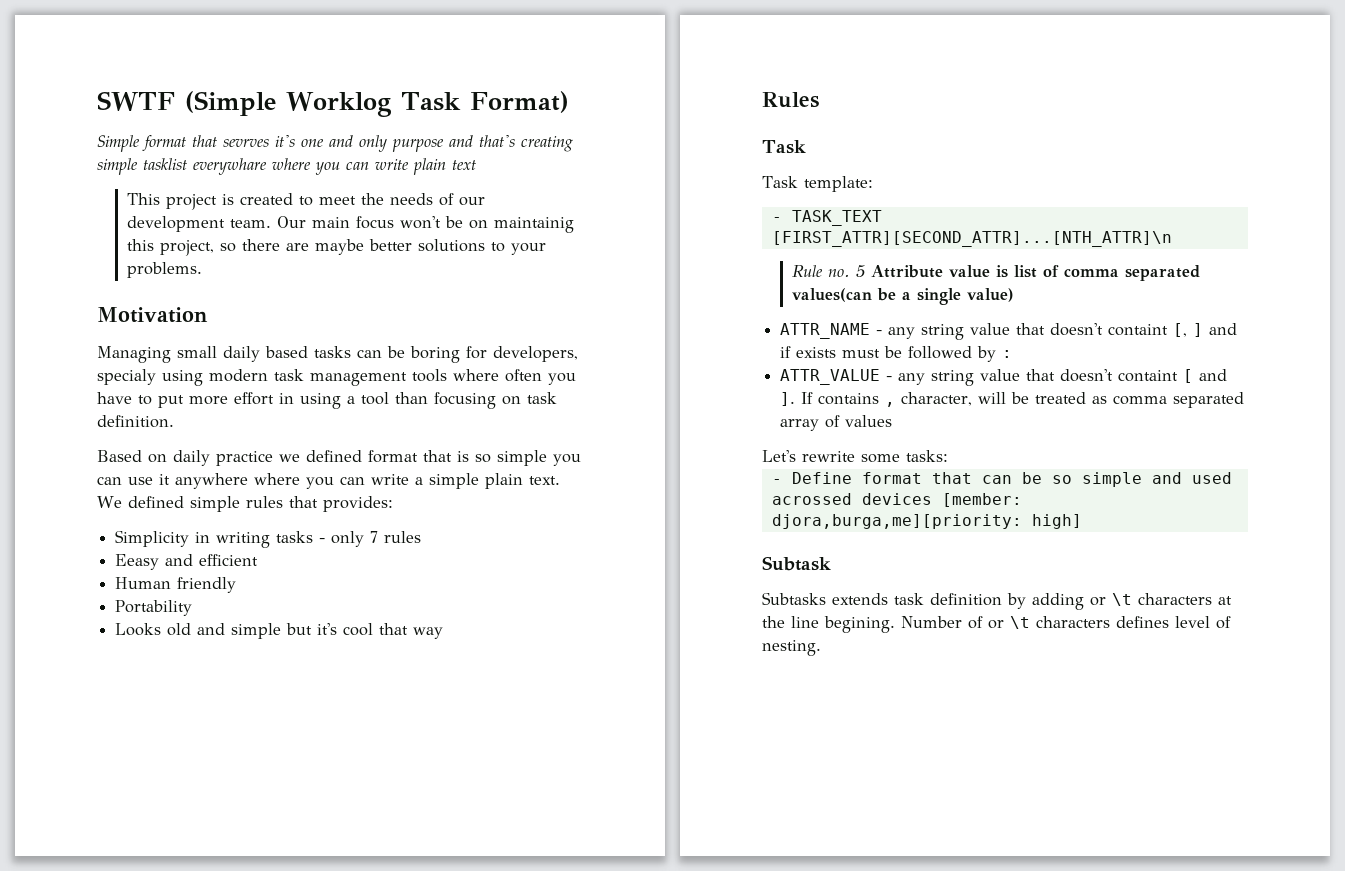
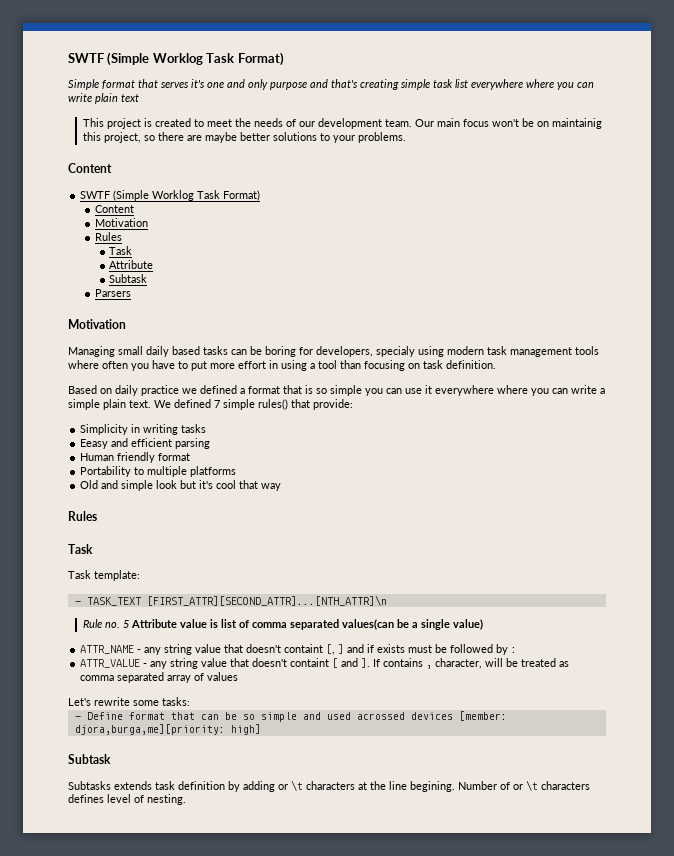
- Simple format that sevrves it's one and only purpose and that's creating simple tasklist everywhare where you can write plain text
+ Simple format that serves it's one and only purpose and that's creating simple task list everywhere where you can write plain text
  Our main focus won't be on maintainig this project, so there are maybe better solutions to your problems.
+ Content
+ SWTF (Simple Worklog Task Format)
+ Content
+ Motivation
+ Rules
+ Task
+ Attribute
+ Subtask
+ Parsers
- Based on daily practice we defined format that is so simple you can use it anywhere where you can write a simple plain text.
+ Based on daily practice we defined a format that is so simple you can use it everywhere where you can write a simple plain text.
- We defined simple rules that provides:
+ We defined 7 simple rules() that provide:
- Simplicity in writing tasks - only 7 rules
+ Simplicity in writing tasks
- Eeasy and efficient
+ Eeasy and efficient parsing
- Human friendly
+ Human friendly format
- Portability
- Looks old and simple but it's cool that way
+ Portability to multiple platforms
+ Old and simple look but it's cool that way

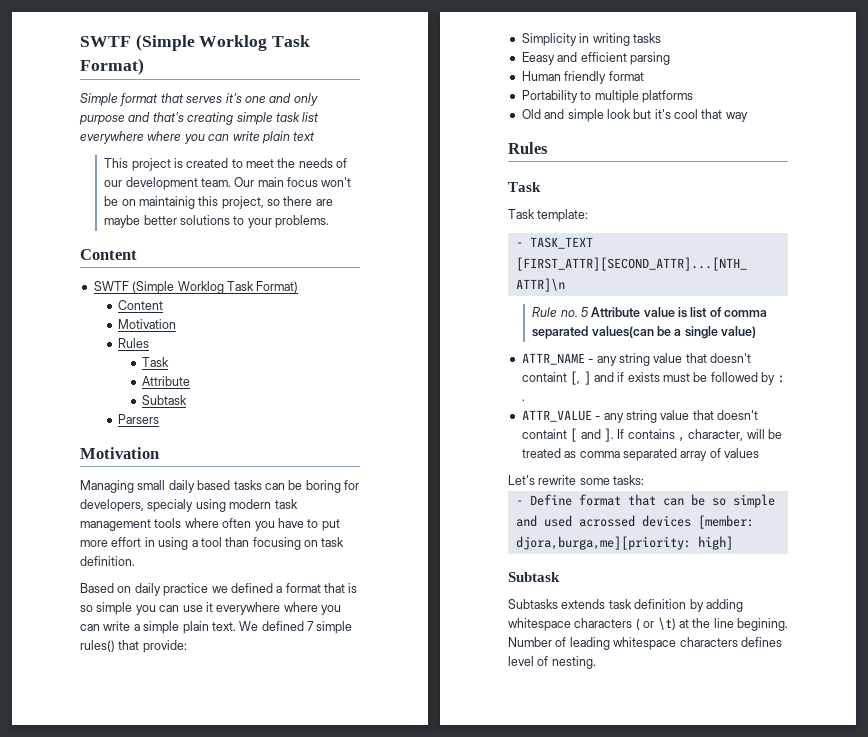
- ATTR_NAME - any string value that doesn't containt [, ] and if exists must be followed by :
+ ATTR_NAME - any string value that doesn't containt [, ] and if exists must be followed by : .
- Subtasks extends task definition by adding or \t characters at the line begining.
+ Subtasks extends task definition by adding whitespace characters ( or \t) at the line begining.
- Number of or \t characters defines level of nesting.
+ Number of leading whitespace characters defines level of nesting.

